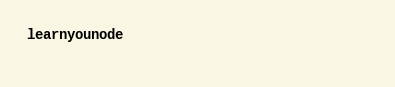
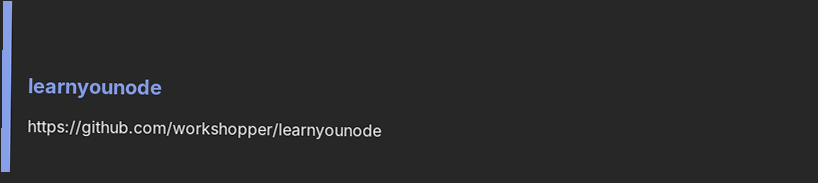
+ https://github.com/workshopper/learnyounode

